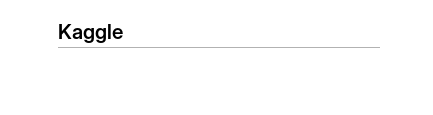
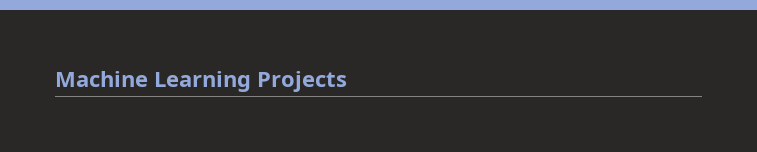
- Kaggle
+ Machine Learning Projects

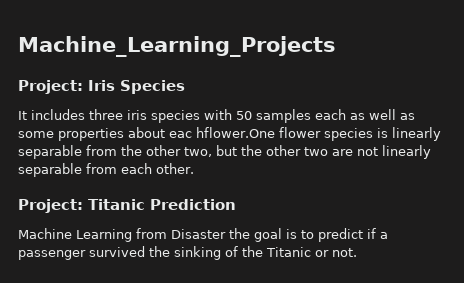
- Machine Learning Projects
+ Machine_Learning_Projects
+ Project: Iris Species
+ It includes three iris species with 50 samples each as well as some properties about eac hflower.One flower species is linearly separable from the other two, but the other two are not linearly separable from each other.
+ Project: Titanic Prediction
+ Machine Learning from Disaster the goal is to predict if a passenger survived the sinking of the Titanic or not.

